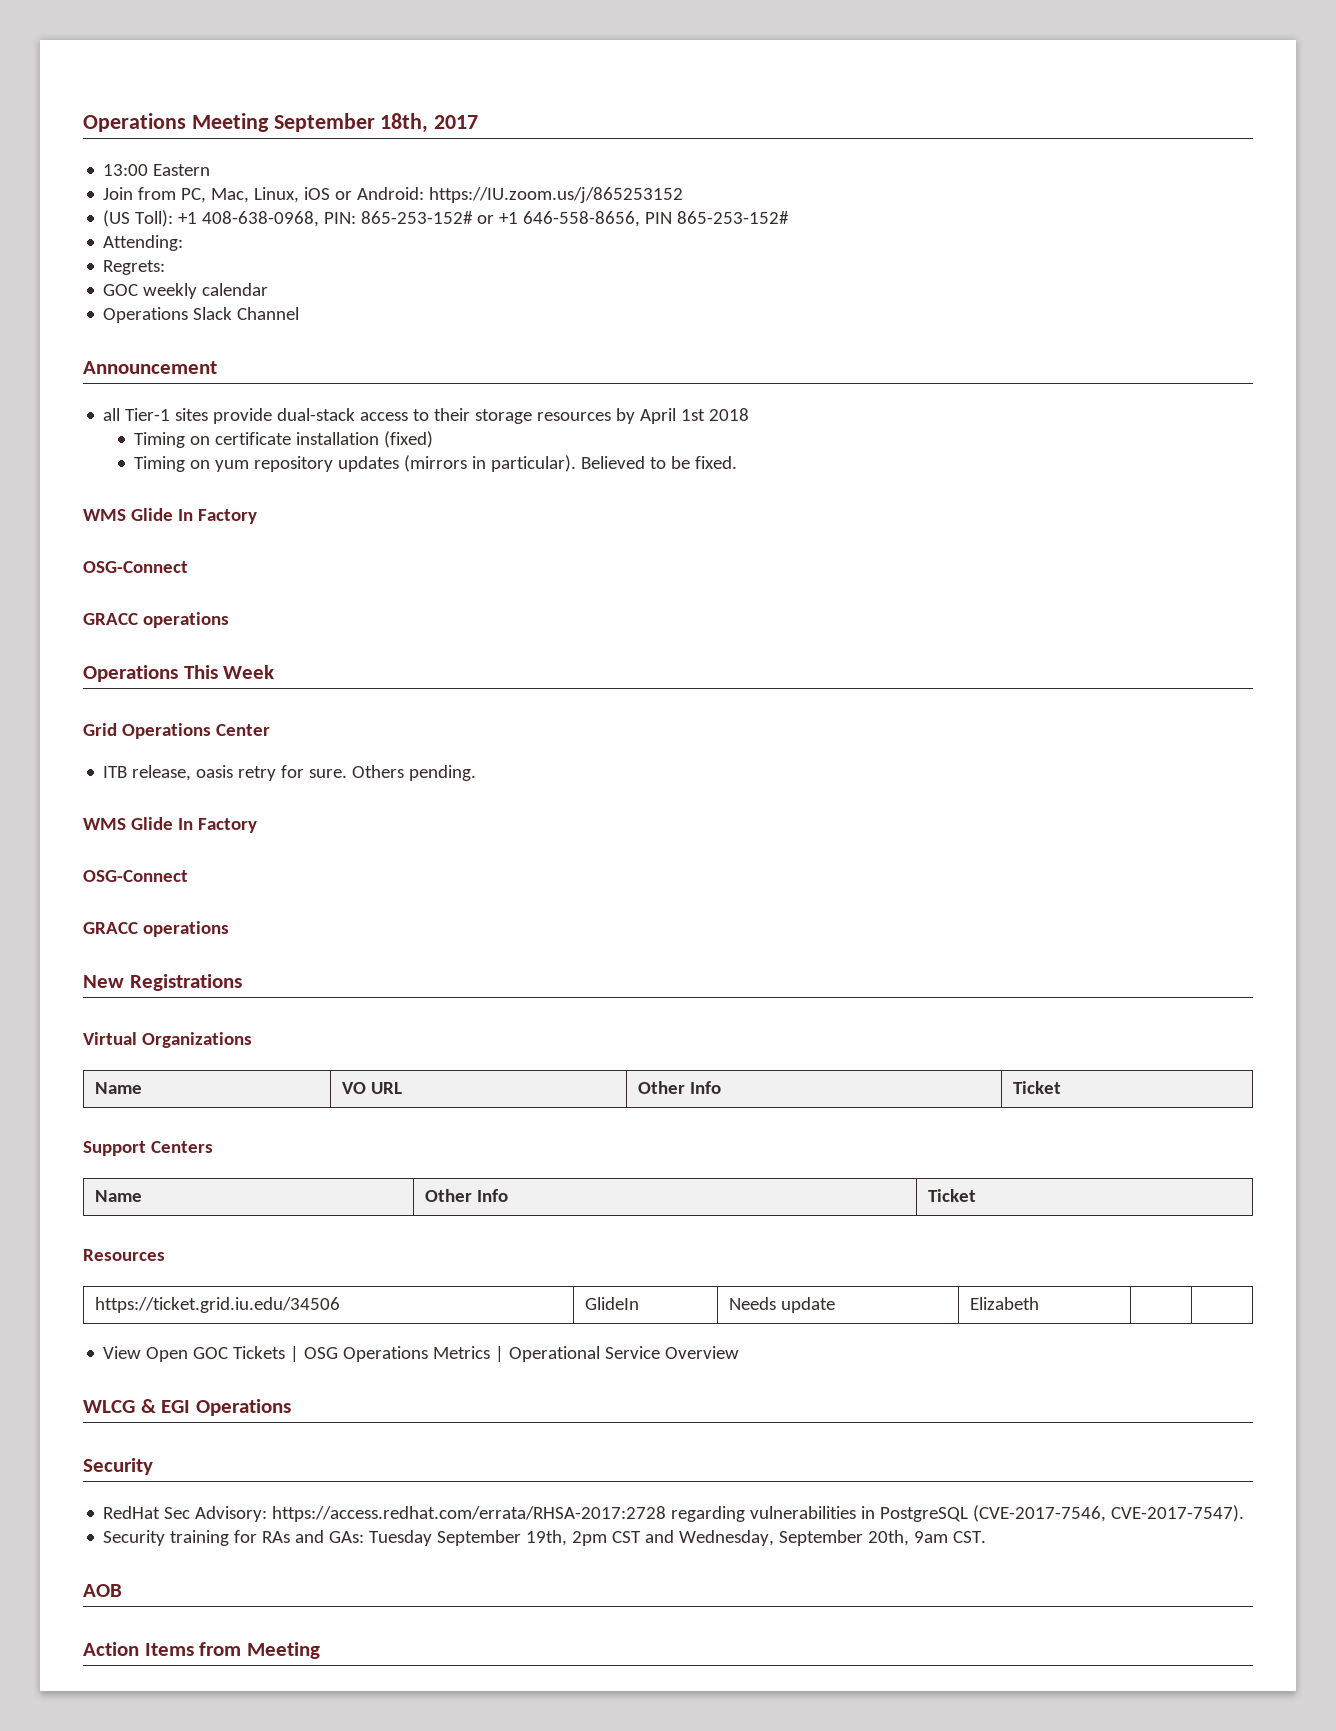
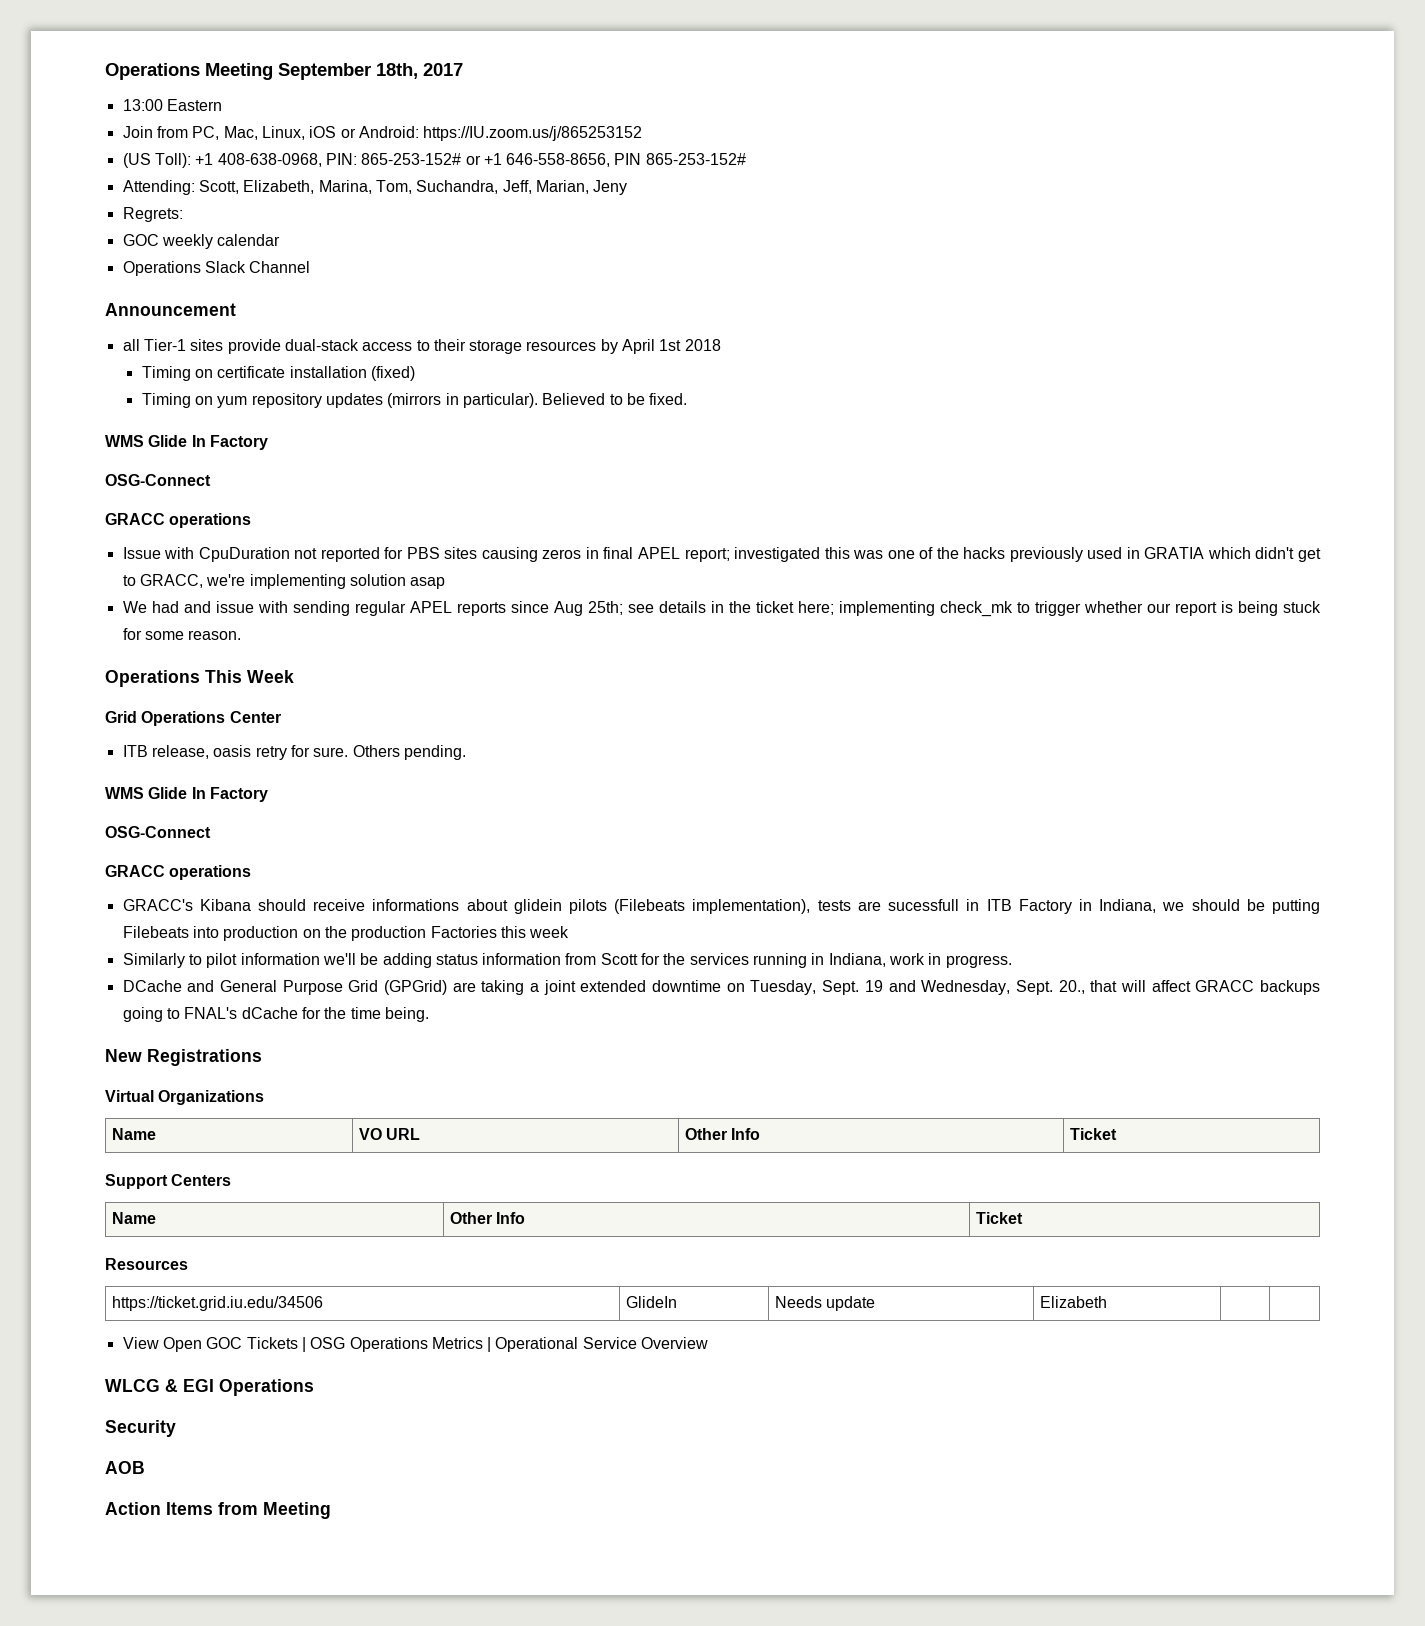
- Attending:
+ Attending: Scott, Elizabeth, Marina, Tom, Suchandra, Jeff, Marian, Jeny
+ Issue with CpuDuration not reported for PBS sites causing zeros in final APEL report; investigated this was one of the hacks previously used in GRATIA which didn't get to GRACC, we're implementing solution asap
+ We had and issue with sending regular APEL reports since Aug 25th; see details in the ticket here; implementing check_mk to trigger whether our report is being stuck for some reason.
+ GRACC's Kibana should receive informations about glidein pilots (Filebeats implementation), tests are sucessfull in ITB Factory in Indiana, we should be putting Filebeats into production on the production Factories this week
+ Similarly to pilot information we'll be adding status information from Scott for the services running in Indiana, work in progress.
+ DCache and General Purpose Grid (GPGrid) are taking a joint extended downtime on Tuesday, Sept. 19 and Wednesday, Sept. 20., that will affect GRACC backups going to FNAL's dCache for the time being.
- RedHat Sec Advisory: https://access.redhat.com/errata/RHSA-2017:2728 regarding vulnerabilities in PostgreSQL (CVE-2017-7546, CVE-2017-7547).
- Security training for RAs and GAs: Tuesday September 19th, 2pm CST and Wednesday, September 20th, 9am CST.

